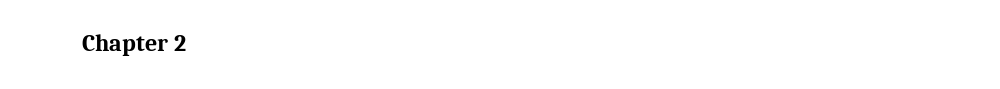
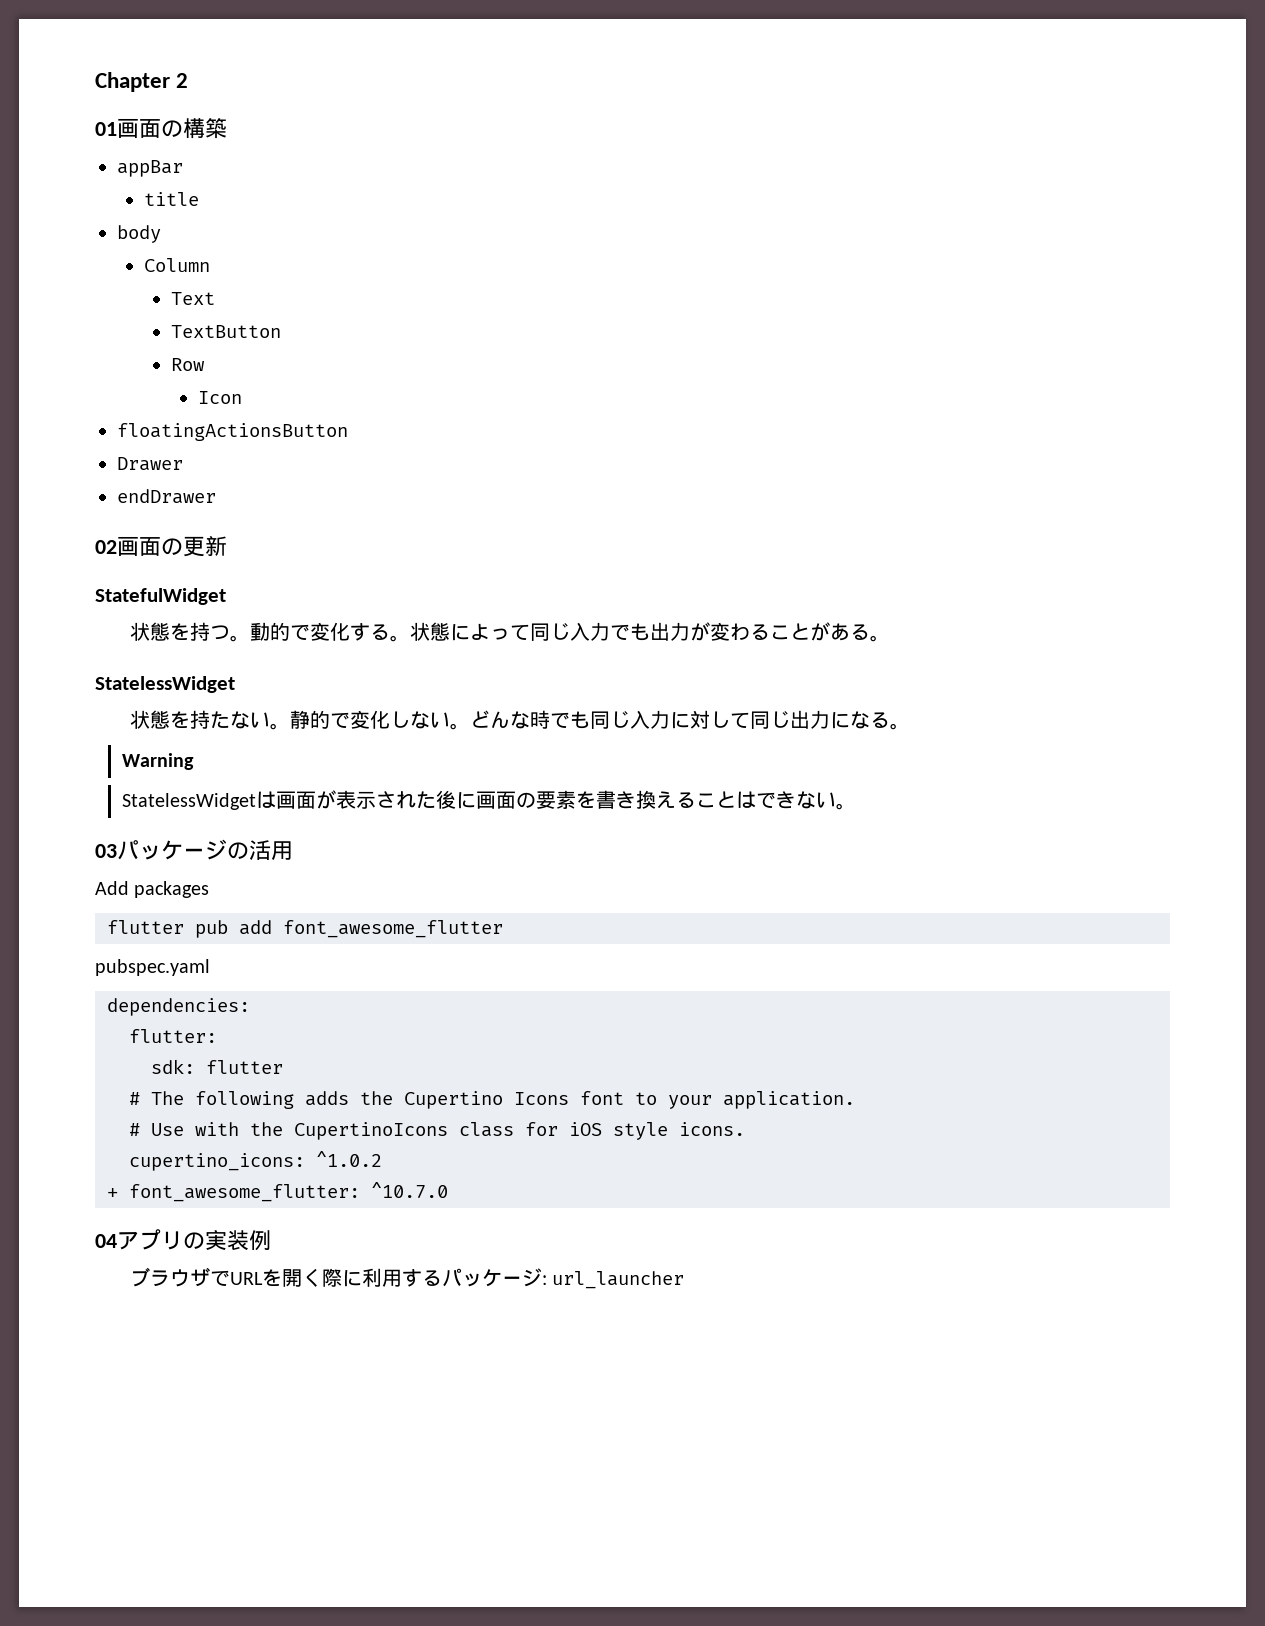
+ 01画面の構築
+ appBar
+ title
+ body
+ Column
+ Text
+ TextButton
+ Row
+ Icon
+ floatingActionsButton
+ Drawer
+ endDrawer
+ 02画面の更新
+ StatefulWidget
+ 状態を持つ。動的で変化する。状態によって同じ入力でも出力が変わることがある。
+ StatelessWidget
+ 状態を持たない。静的で変化しない。どんな時でも同じ入力に対して同じ出力になる。
+ Warning
+ StatelessWidgetは画面が表示された後に画面の要素を書き換えることはできない。
+ 03パッケージの活用
+ Add packages
+ flutter pub add font_awesome_flutter
+ pubspec.yaml
+ dependencies:
+ flutter:
+ sdk: flutter
+ # The following adds the Cupertino Icons font to your application.
+ # Use with the CupertinoIcons class for iOS style icons.
+ cupertino_icons: ^1.0.2
+ + font_awesome_flutter: ^10.7.0
+ 04アプリの実装例
+ ブラウザでURLを開く際に利用するパッケージ: url_launcher

